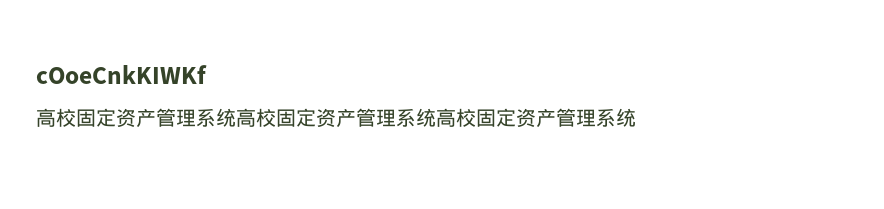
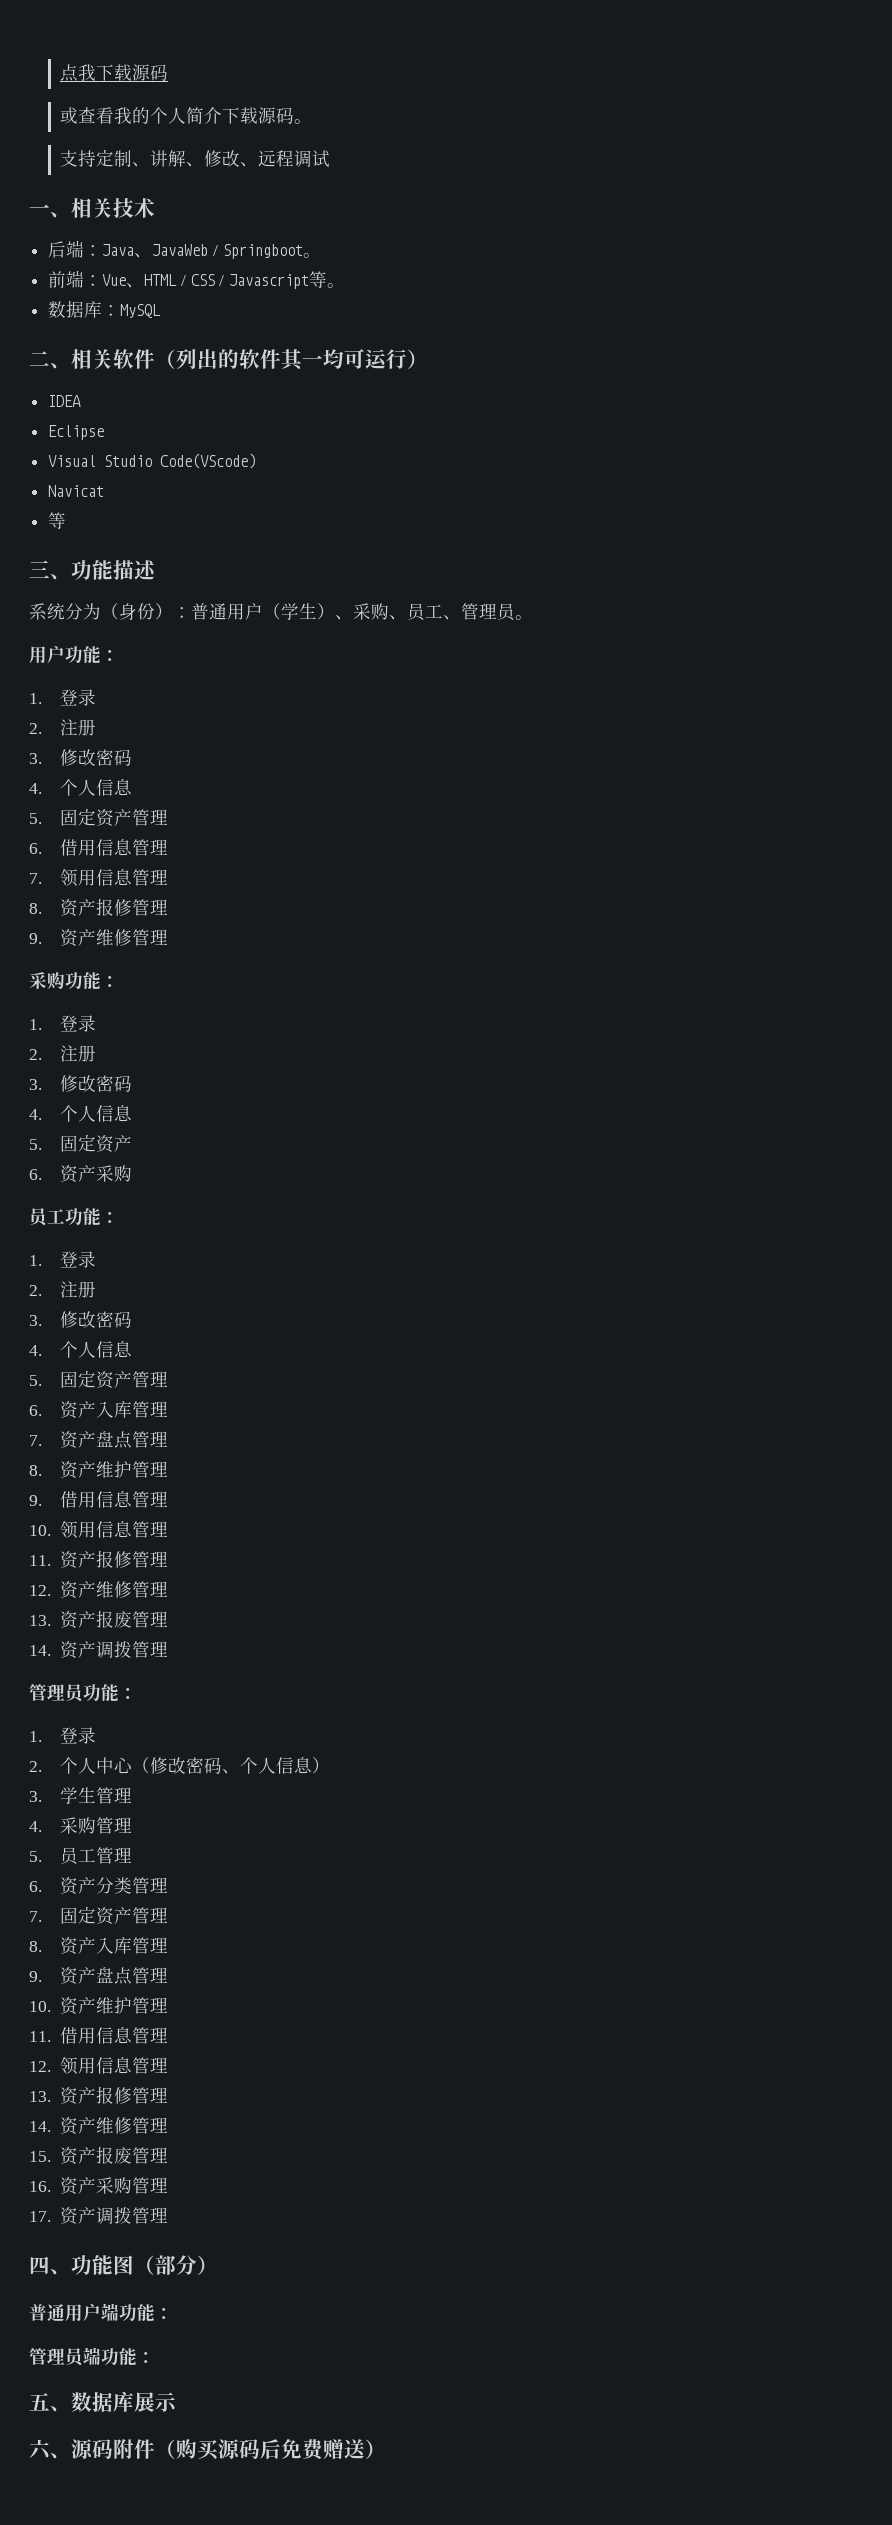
- cOoeCnkKIWKf
- 高校固定资产管理系统高校固定资产管理系统高校固定资产管理系统
+ 点我下载源码
+ 或查看我的个人简介下载源码。
+ 支持定制、讲解、修改、远程调试
+ 一、相关技术
+ 后端：Java、JavaWeb / Springboot。
+ 前端：Vue、HTML / CSS / Javascript等。
+ 数据库：MySQL
+ 二、相关软件（列出的软件其一均可运行）
+ IDEA
+ Eclipse
+ Visual Studio Code(VScode)
+ Navicat
+ 等
+ 三、功能描述
+ 系统分为（身份）：普通用户（学生）、采购、员工、管理员。
+ 用户功能：
+ 1.登录
+ 2.注册
+ 3.修改密码
+ 4.个人信息
+ 5.固定资产管理
+ 6.借用信息管理
+ 7.领用信息管理
+ 8.资产报修管理
+ 9.资产维修管理
+ 采购功能：
+ 1.登录
+ 2.注册
+ 3.修改密码
+ 4.个人信息
+ 5.固定资产
+ 6.资产采购
+ 员工功能：
+ 1.登录
+ 2.注册
+ 3.修改密码
+ 4.个人信息
+ 5.固定资产管理
+ 6.资产入库管理
+ 7.资产盘点管理
+ 8.资产维护管理
+ 9.借用信息管理
+ 10.领用信息管理
+ 11.资产报修管理
+ 12.资产维修管理
+ 13.资产报废管理
+ 14.资产调拨管理
+ 管理员功能：
+ 1.登录
+ 2.个人中心（修改密码、个人信息）
+ 3.学生管理
+ 4.采购管理
+ 5.员工管理
+ 6.资产分类管理
+ 7.固定资产管理
+ 8.资产入库管理
+ 9.资产盘点管理
+ 10.资产维护管理
+ 11.借用信息管理
+ 12.领用信息管理
+ 13.资产报修管理
+ 14.资产维修管理
+ 15.资产报废管理
+ 16.资产采购管理
+ 17.资产调拨管理
+ 四、功能图（部分）
+ 普通用户端功能：
+ 管理员端功能：
+ 五、数据库展示
+ 六、源码附件（购买源码后免费赠送）

